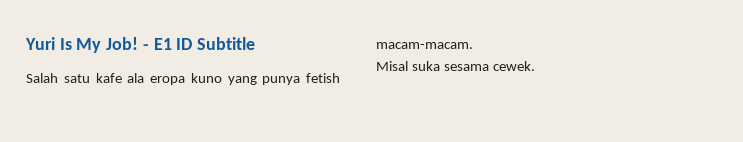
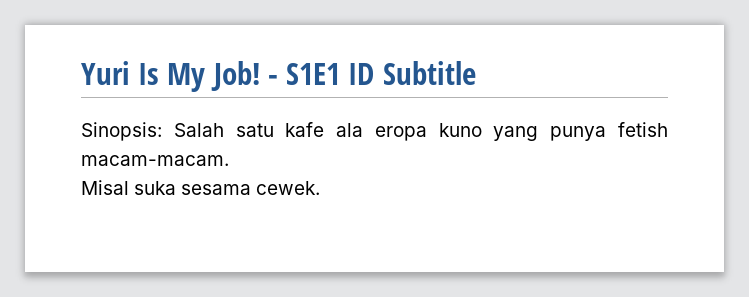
- - E1 ID Subtitle
+ - S1E1 ID Subtitle
- Salah satu kafe ala eropa kuno yang punya fetish macam-macam.
+ Sinopsis: Salah satu kafe ala eropa kuno yang punya fetish macam-macam.

